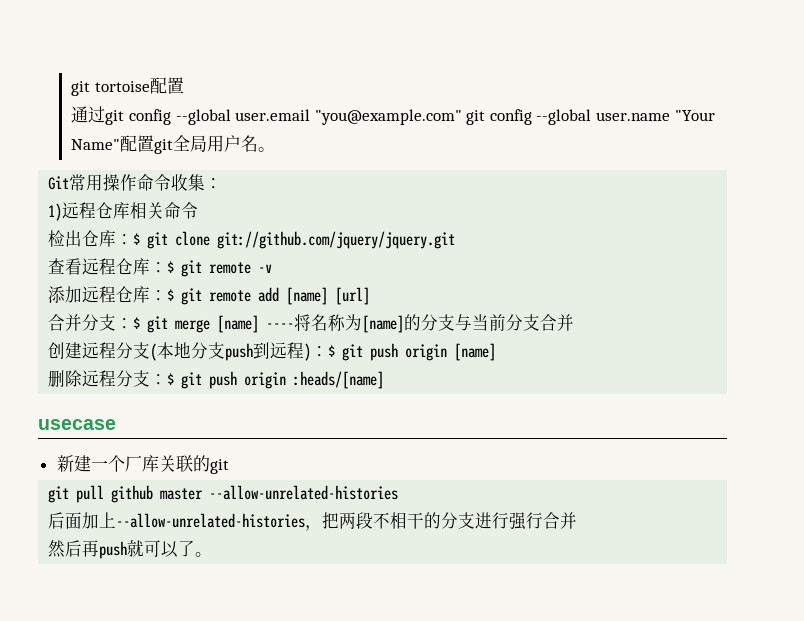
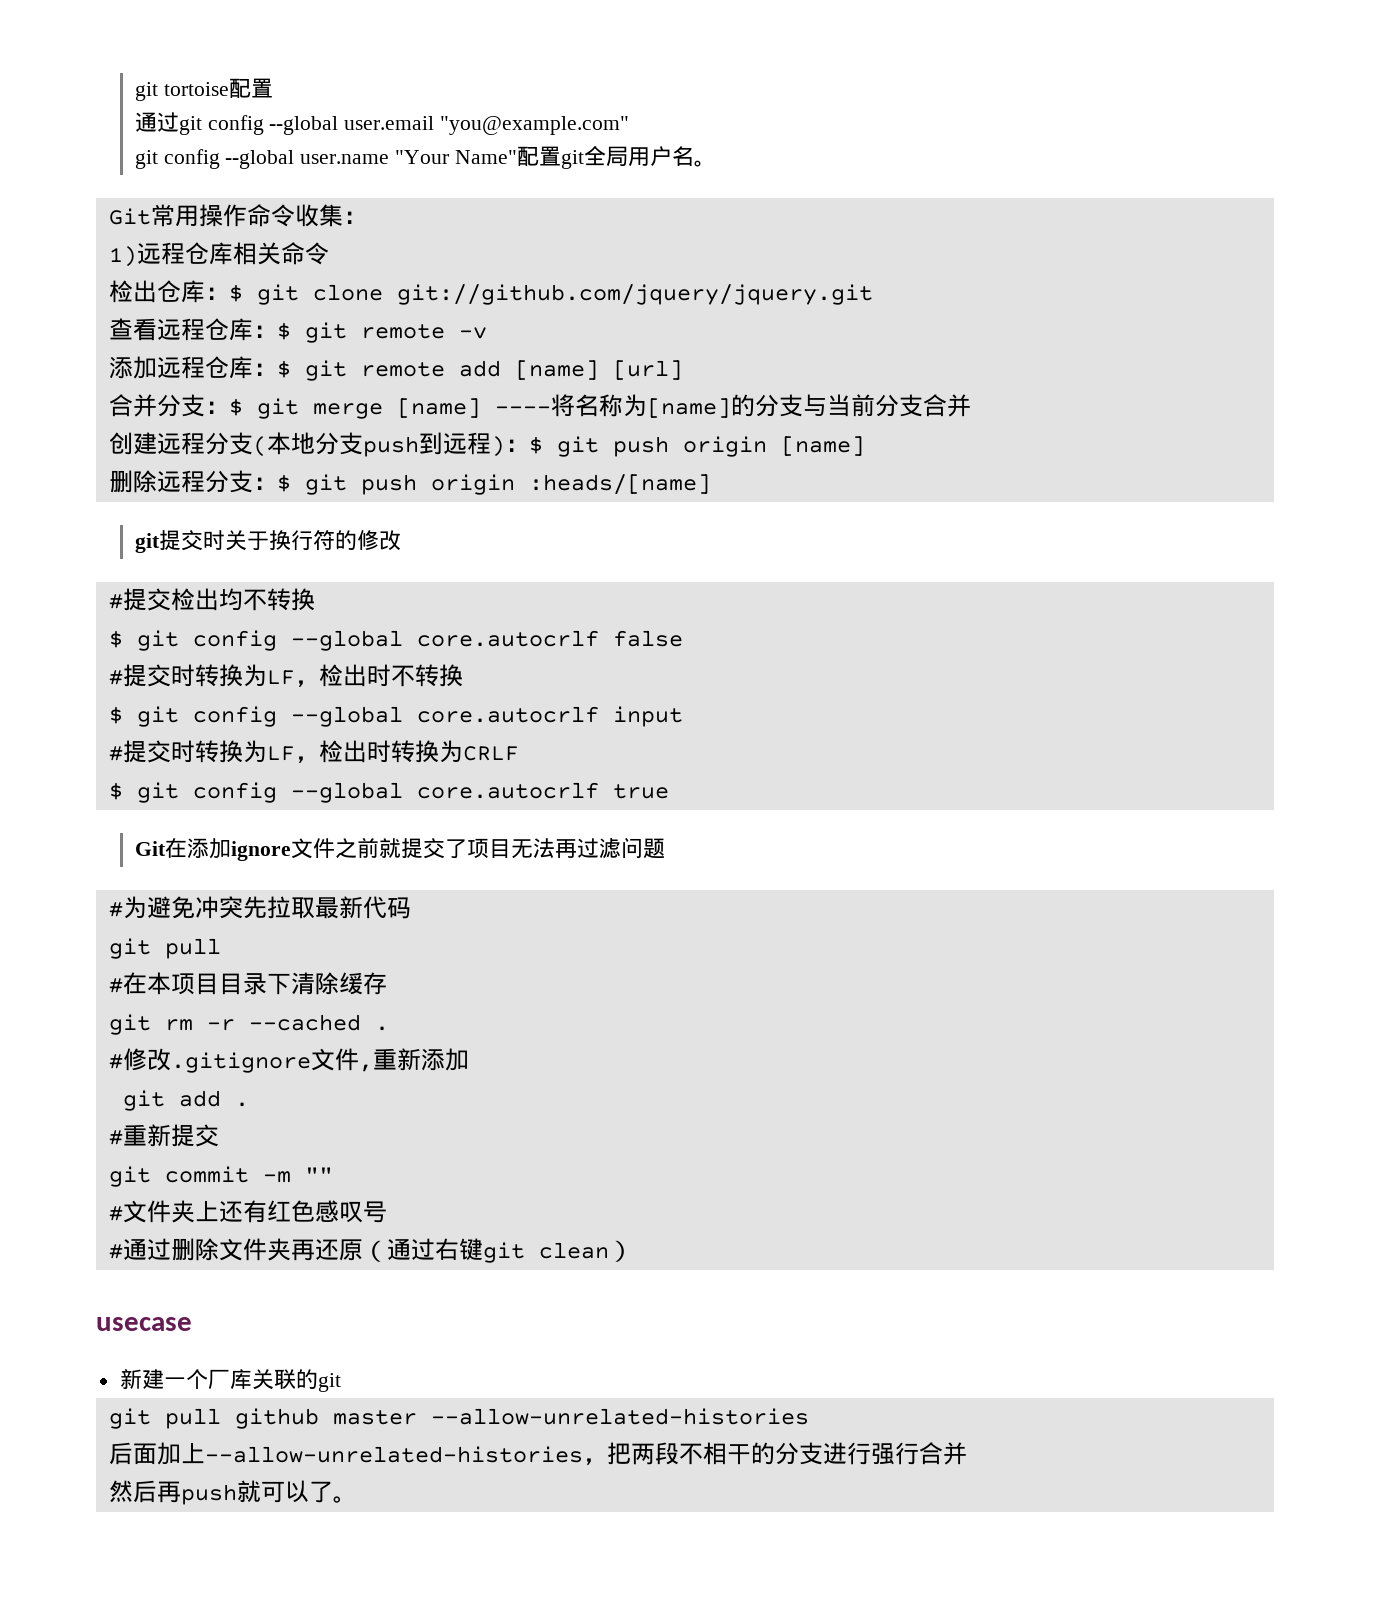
- 通过git config --global user.email "you@example.com" git config --global user.name "Your Name"配置git全局用户名。
+ 通过git config --global user.email "you@example.com"
+ git config --global user.name "Your Name"配置git全局用户名。
+ git提交时关于换行符的修改
+ #提交检出均不转换
+ $ git config --global core.autocrlf false
+ #提交时转换为LF，检出时不转换
+ $ git config --global core.autocrlf input
+ #提交时转换为LF，检出时转换为CRLF
+ $ git config --global core.autocrlf true
+ Git在添加ignore文件之前就提交了项目无法再过滤问题
+ #为避免冲突先拉取最新代码
+ git pull
+ #在本项目目录下清除缓存
+ git rm -r --cached .
+ #修改.gitignore文件,重新添加
+ git add .
+ #重新提交
+ git commit -m ""
+ #文件夹上还有红色感叹号
+ #通过删除文件夹再还原（通过右键git clean）

